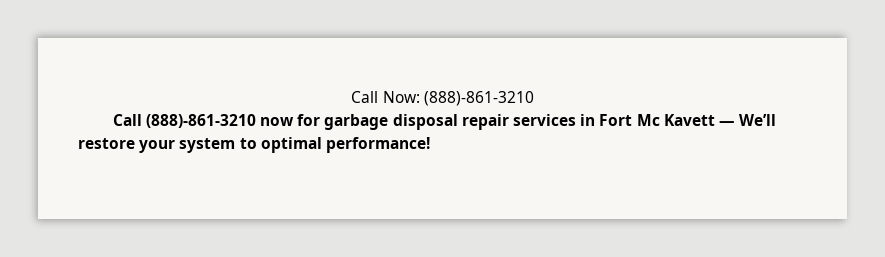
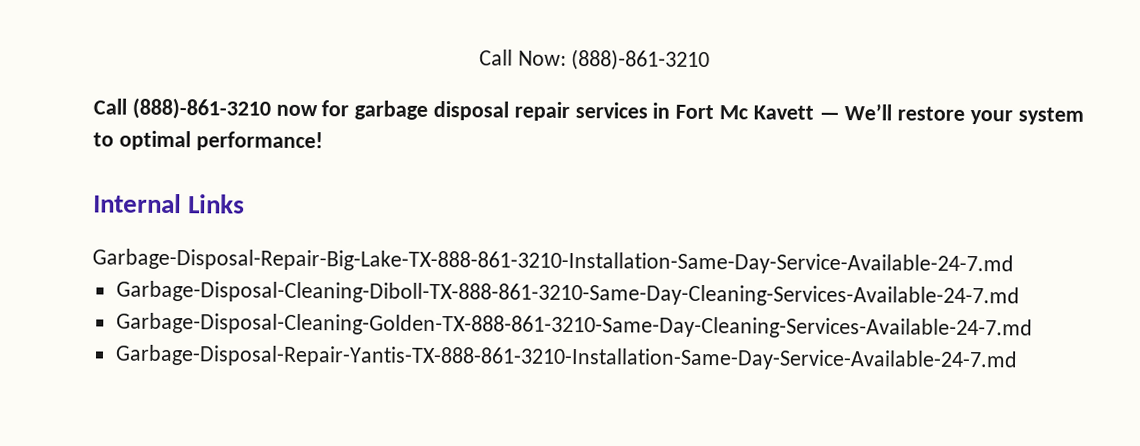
+ Internal Links
+ Garbage-Disposal-Repair-Big-Lake-TX-888-861-3210-Installation-Same-Day-Service-Available-24-7.md
+ Garbage-Disposal-Cleaning-Diboll-TX-888-861-3210-Same-Day-Cleaning-Services-Available-24-7.md
+ Garbage-Disposal-Cleaning-Golden-TX-888-861-3210-Same-Day-Cleaning-Services-Available-24-7.md
+ Garbage-Disposal-Repair-Yantis-TX-888-861-3210-Installation-Same-Day-Service-Available-24-7.md

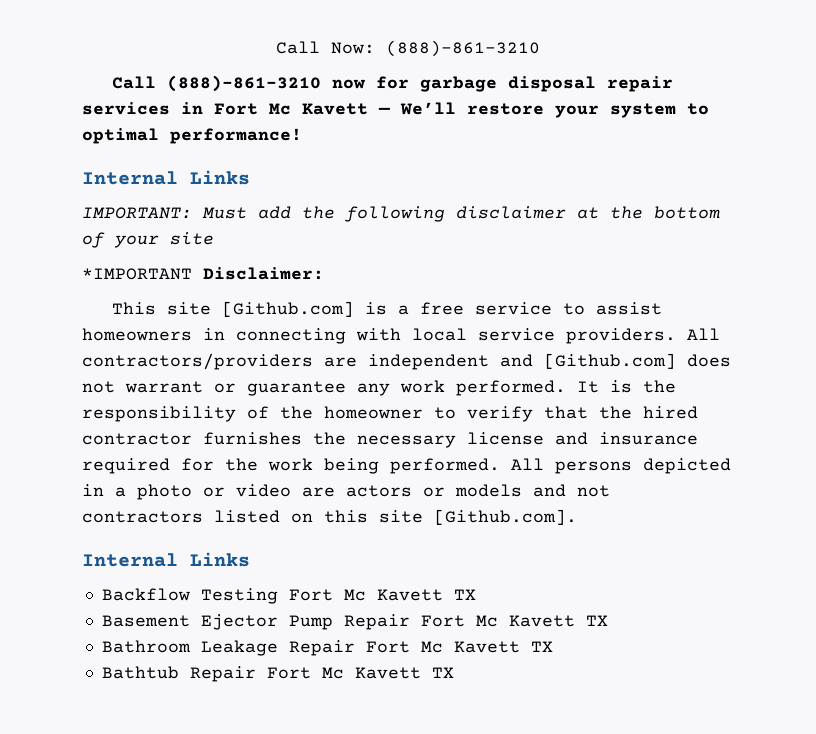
- Garbage-Disposal-Repair-Big-Lake-TX-888-861-3210-Installation-Same-Day-Service-Available-24-7.md
- Garbage-Disposal-Cleaning-Diboll-TX-888-861-3210-Same-Day-Cleaning-Services-Available-24-7.md
- Garbage-Disposal-Cleaning-Golden-TX-888-861-3210-Same-Day-Cleaning-Services-Available-24-7.md
- Garbage-Disposal-Repair-Yantis-TX-888-861-3210-Installation-Same-Day-Service-Available-24-7.md
+ IMPORTANT: Must add the following disclaimer at the bottom of your site
+ *IMPORTANT Disclaimer:
+ This site [Github.com] is a free service to assist homeowners in connecting with local service providers. All contractors/providers are independent and [Github.com] does not warrant or guarantee any work performed. It is the responsibility of the homeowner to verify that the hired contractor furnishes the necessary license and insurance required for the work being performed. All persons depicted in a photo or video are actors or models and not contractors listed on this site [Github.com].
+ Internal Links
+ Backflow Testing Fort Mc Kavett TX
+ Basement Ejector Pump Repair Fort Mc Kavett TX
+ Bathroom Leakage Repair Fort Mc Kavett TX
+ Bathtub Repair Fort Mc Kavett TX

